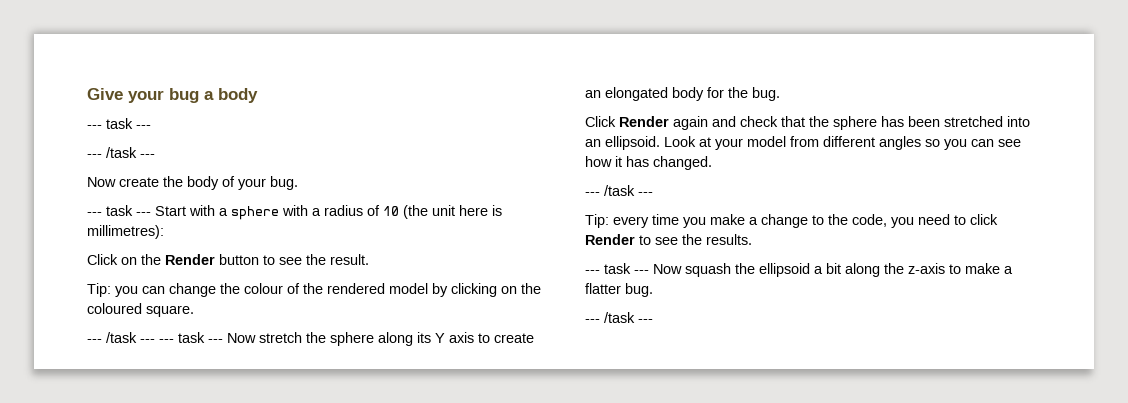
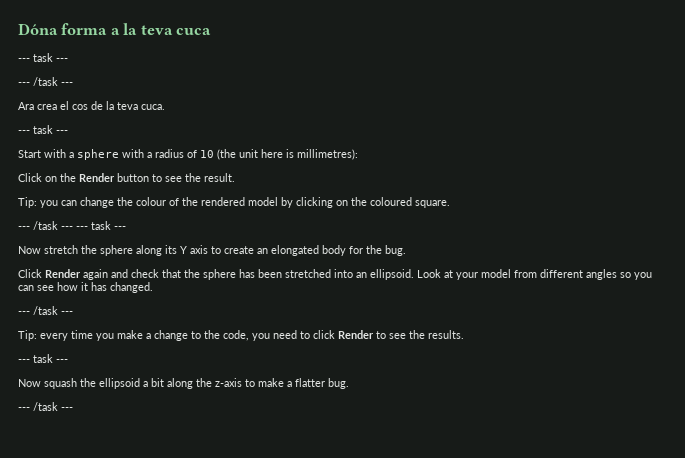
- Give your bug a body
+ Dóna forma a la teva cuca
- Now create the body of your bug.
- --- task --- Start with a sphere with a radius of 10 (the unit here is millimetres):
+ Ara crea el cos de la teva cuca.
+ --- task ---
+ Start with a sphere with a radius of 10 (the unit here is millimetres):
- --- /task --- --- task --- Now stretch the sphere along its Y axis to create an elongated body for the bug.
+ --- /task --- --- task ---
+ Now stretch the sphere along its Y axis to create an elongated body for the bug.
  Tip: every time you make a change to the code, you need to click Render to see the results.
- --- task --- Now squash the ellipsoid a bit along the z-axis to make a flatter bug.
+ --- task ---
+ Now squash the ellipsoid a bit along the z-axis to make a flatter bug.

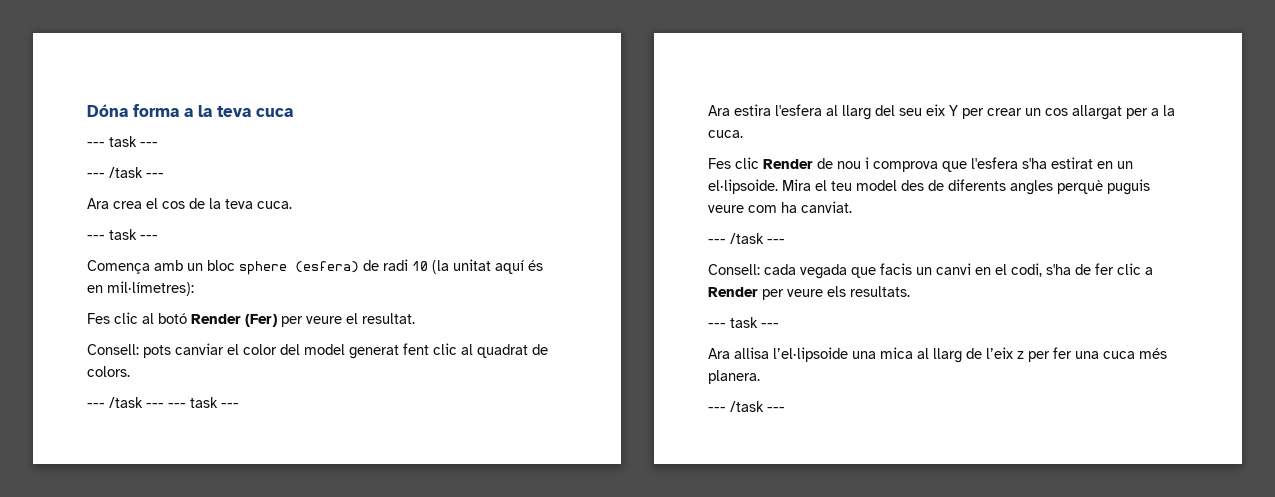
- Start with a sphere with a radius of 10 (the unit here is millimetres):
- Click on the Render button to see the result.
- Tip: you can change the colour of the rendered model by clicking on the coloured square.
+ Comença amb un bloc sphere (esfera) de radi 10 (la unitat aquí és en mil·límetres):
+ Fes clic al botó Render (Fer) per veure el resultat.
+ Consell: pots canviar el color del model generat fent clic al quadrat de colors.
- Now stretch the sphere along its Y axis to create an elongated body for the bug.
- Click Render again and check that the sphere has been stretched into an ellipsoid. Look at your model from different angles so you can see how it has changed.
+ Ara estira l'esfera al llarg del seu eix Y per crear un cos allargat per a la cuca.
+ Fes clic Render de nou i comprova que l'esfera s'ha estirat en un el·lipsoide. Mira el teu model des de diferents angles perquè puguis veure com ha canviat.
  --- /task ---
- Tip: every time you make a change to the code, you need to click Render to see the results.
+ Consell: cada vegada que facis un canvi en el codi, s'ha de fer clic a Render per veure els resultats.
  --- task ---
- Now squash the ellipsoid a bit along the z-axis to make a flatter bug.
+ Ara allisa l’el·lipsoide una mica al llarg de l’eix z per fer una cuca més planera.

